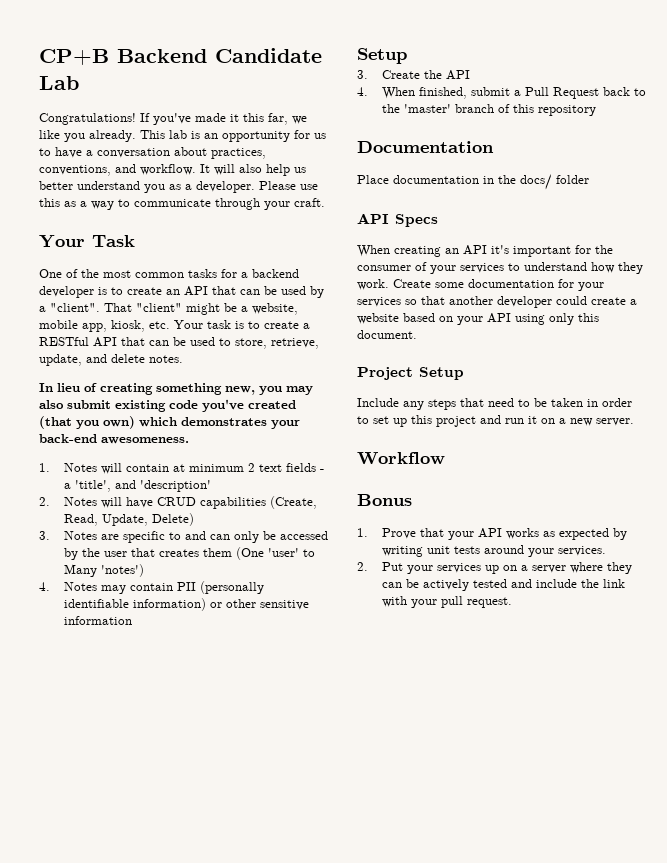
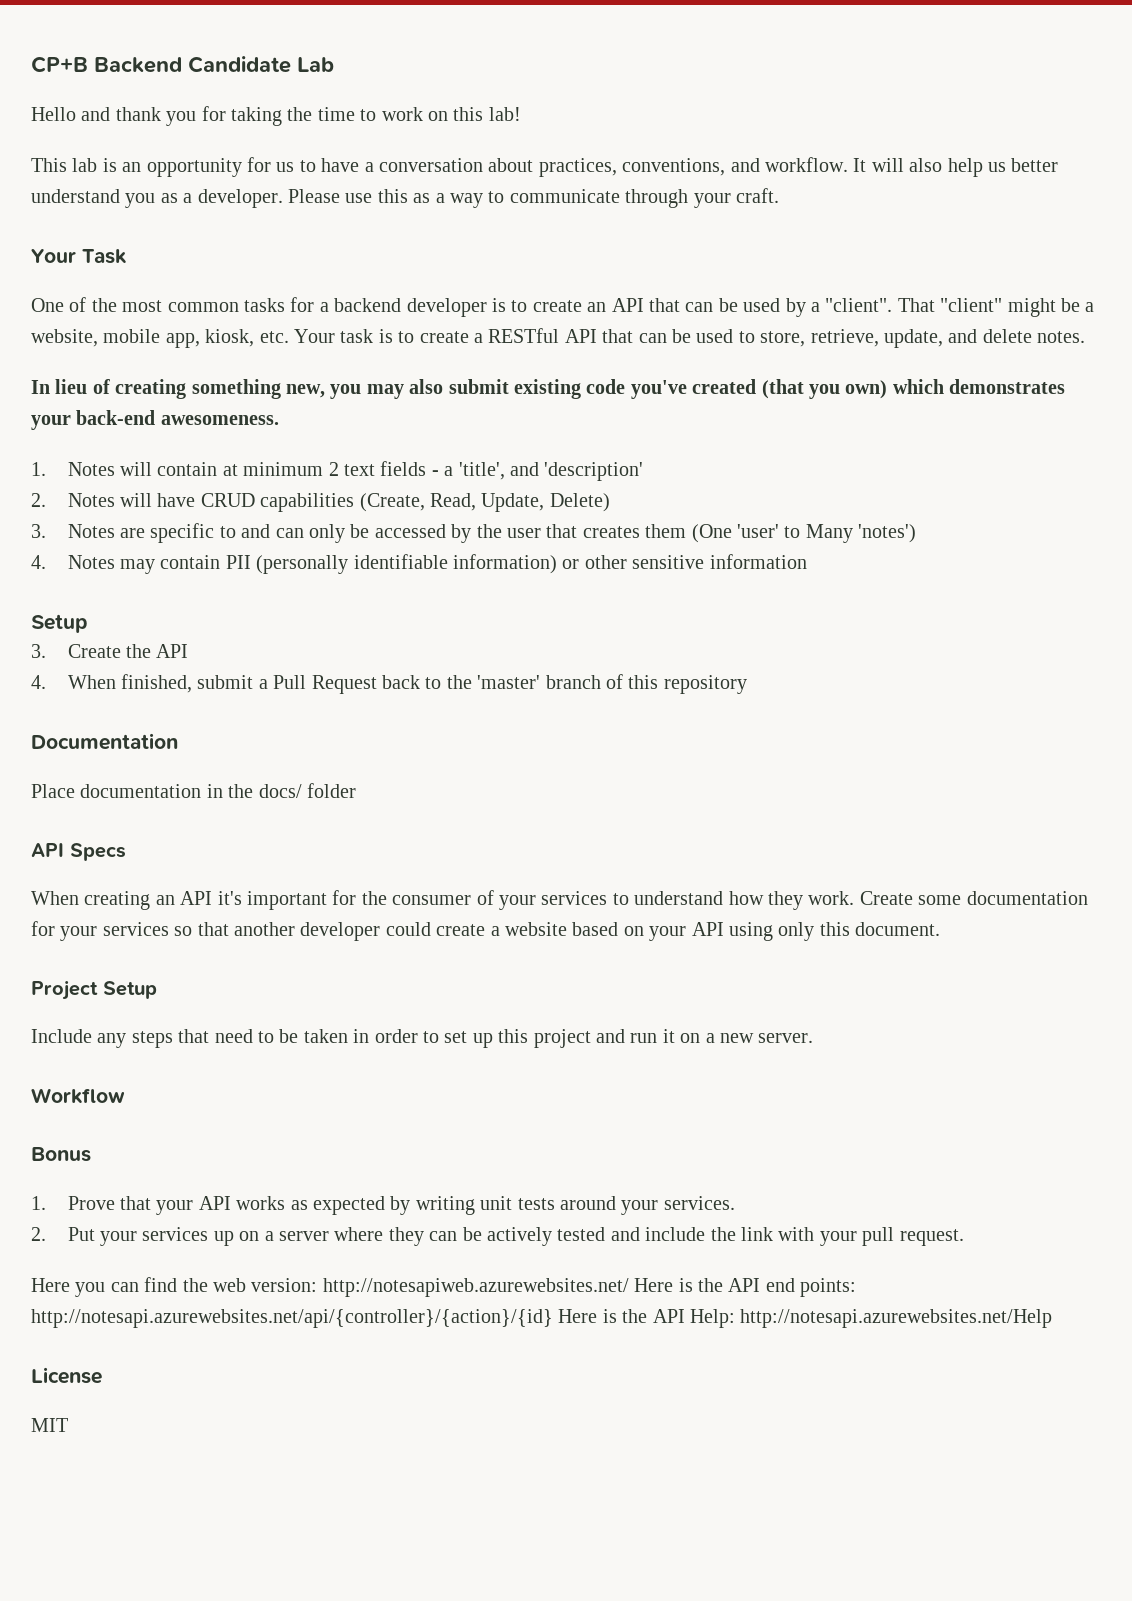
- Congratulations! If you've made it this far, we like you already. This lab is an opportunity for us to have a conversation about practices, conventions, and workflow.
+ Hello and thank you for taking the time to work on this lab!
+ This lab is an opportunity for us to have a conversation about practices, conventions, and workflow.
+ Here you can find the web version: http://notesapiweb.azurewebsites.net/ Here is the API end points: http://notesapi.azurewebsites.net/api/{controller}/{action}/{id} Here is the API Help: http://notesapi.azurewebsites.net/Help
+ License
+ MIT

